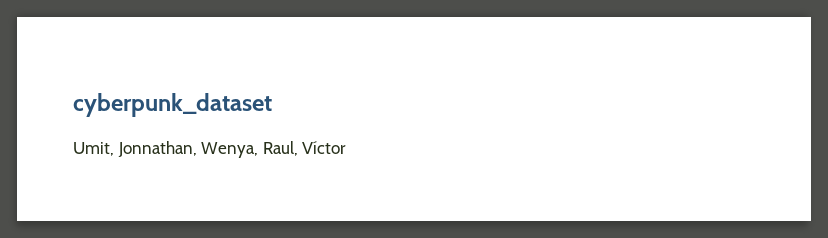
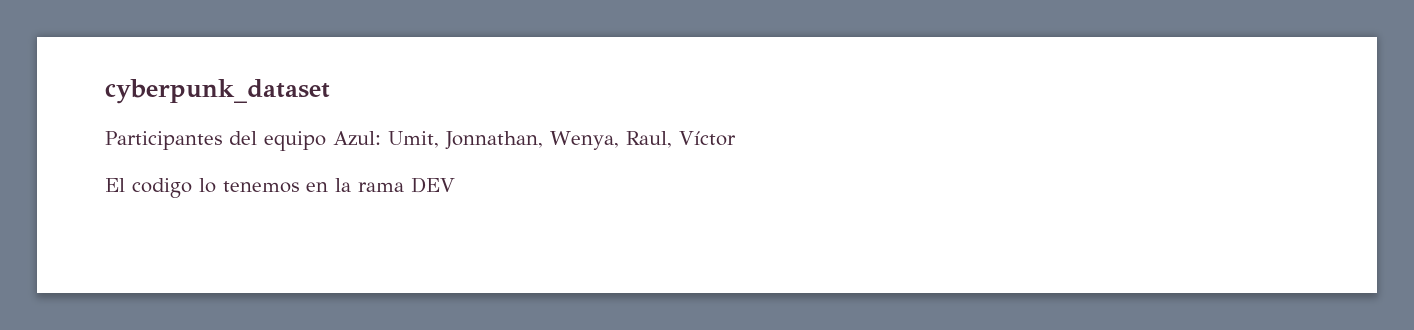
- Umit, Jonnathan, Wenya, Raul, Víctor
+ Participantes del equipo Azul: Umit, Jonnathan, Wenya, Raul, Víctor
+ El codigo lo tenemos en la rama DEV

